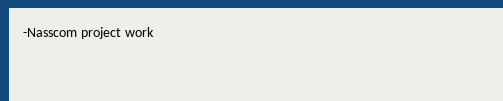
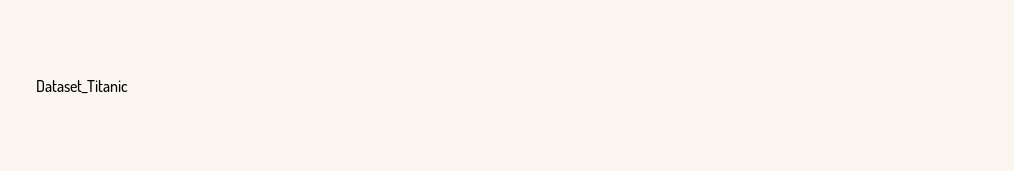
- -Nasscom project work
+ Dataset_Titanic

